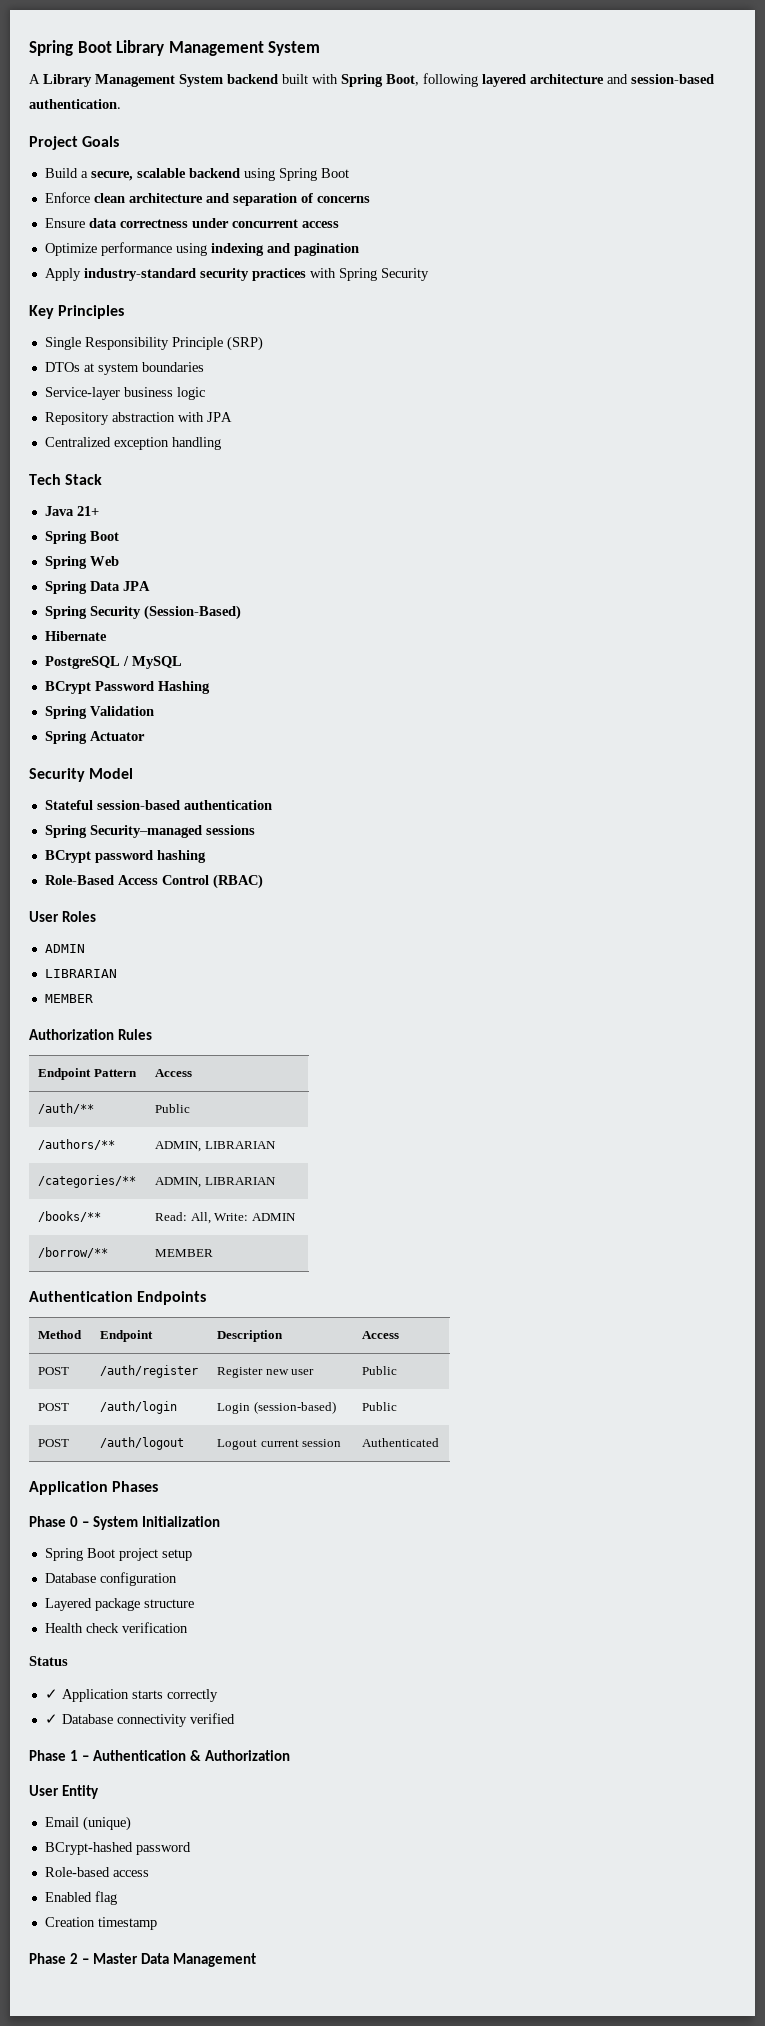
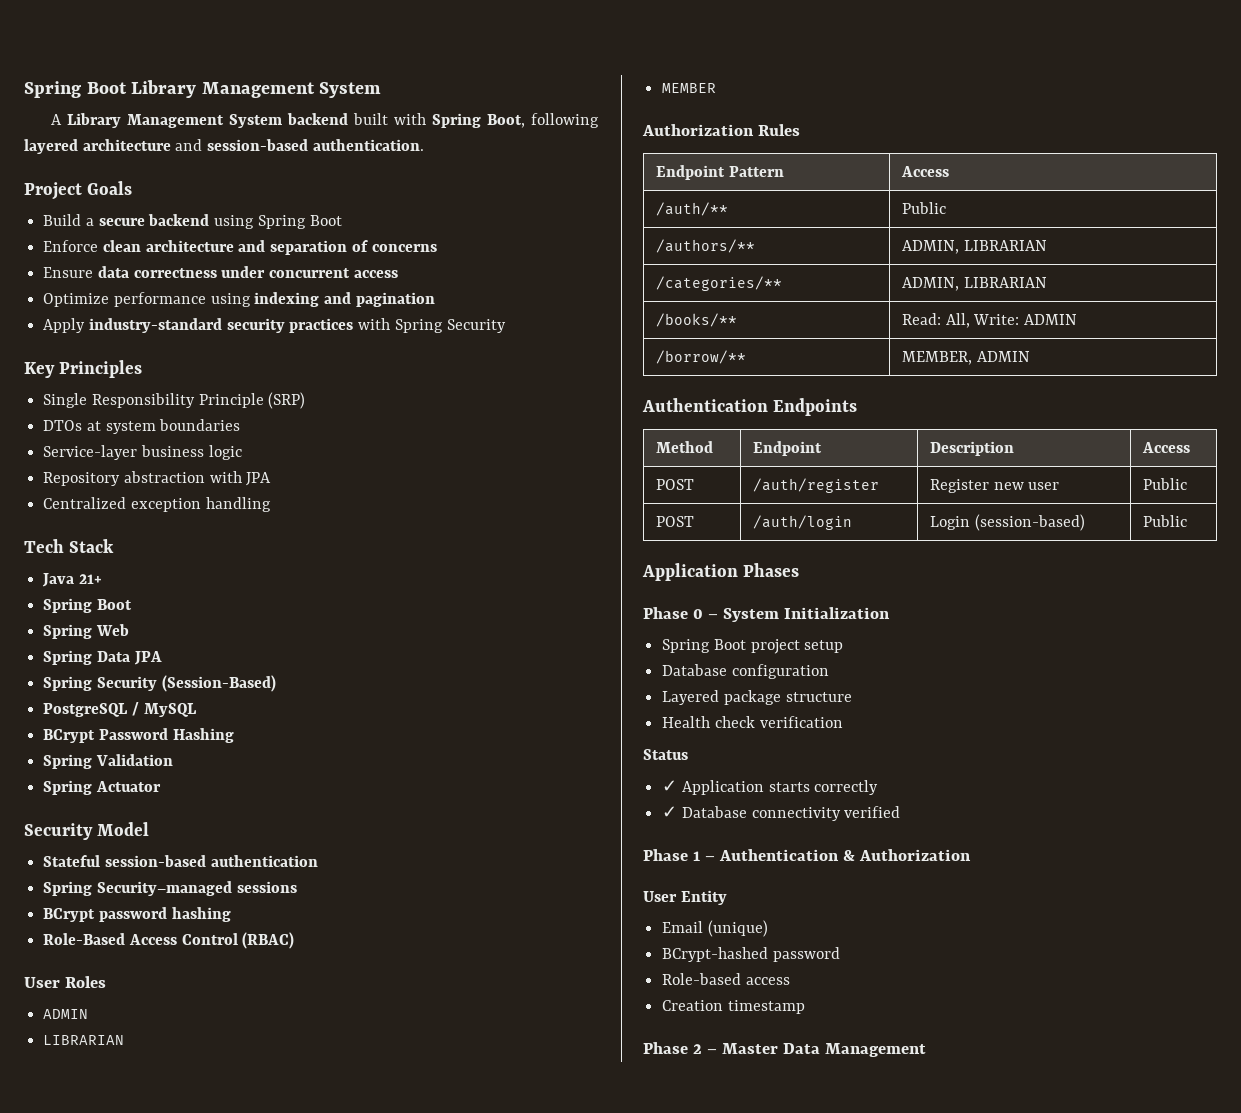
- Build a secure, scalable backend using Spring Boot
+ Build a secure backend using Spring Boot
- Hibernate
- /borrow/** | MEMBER
+ /borrow/** | MEMBER, ADMIN
- POST | /auth/logout | Logout current session | Authenticated
- Enabled flag

